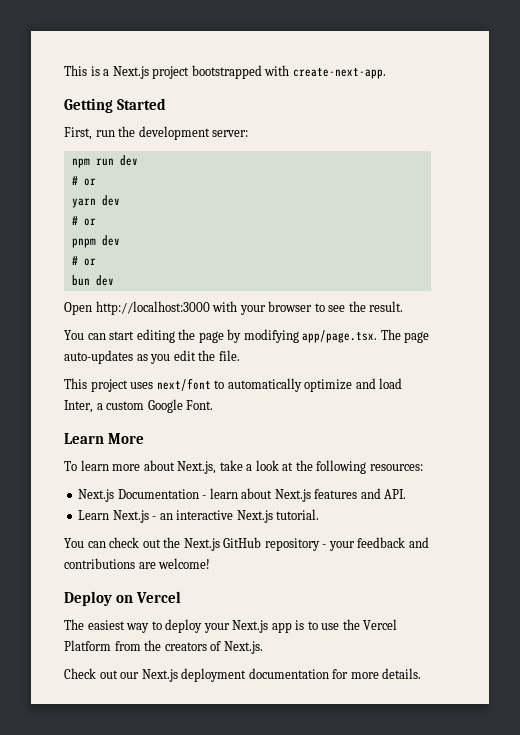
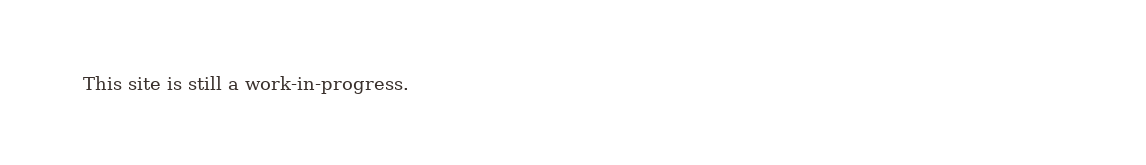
- This is a Next.js project bootstrapped with create-next-app.
- Getting Started
- First, run the development server:
- npm run dev
- # or
- yarn dev
- # or
- pnpm dev
- # or
- bun dev
- Open http://localhost:3000 with your browser to see the result.
- You can start editing the page by modifying app/page.tsx. The page auto-updates as you edit the file.
- This project uses next/font to automatically optimize and load Inter, a custom Google Font.
- Learn More
- To learn more about Next.js, take a look at the following resources:
- Next.js Documentation - learn about Next.js features and API.
- Learn Next.js - an interactive Next.js tutorial.
- You can check out the Next.js GitHub repository - your feedback and contributions are welcome!
- Deploy on Vercel
- The easiest way to deploy your Next.js app is to use the Vercel Platform from the creators of Next.js.
- Check out our Next.js deployment documentation for more details.
+ This site is still a work-in-progress.

